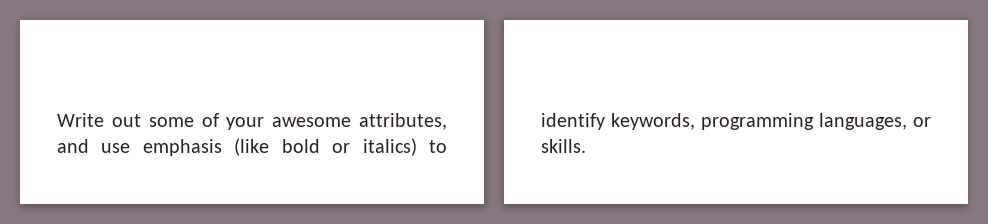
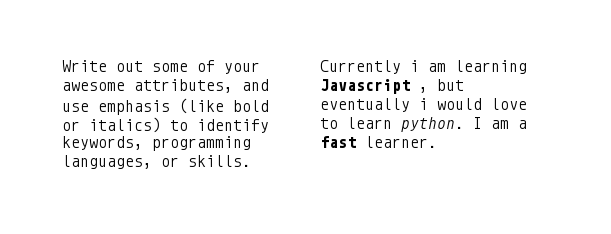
+ Currently i am learning Javascript , but eventually i would love to learn python. I am a fast learner.

